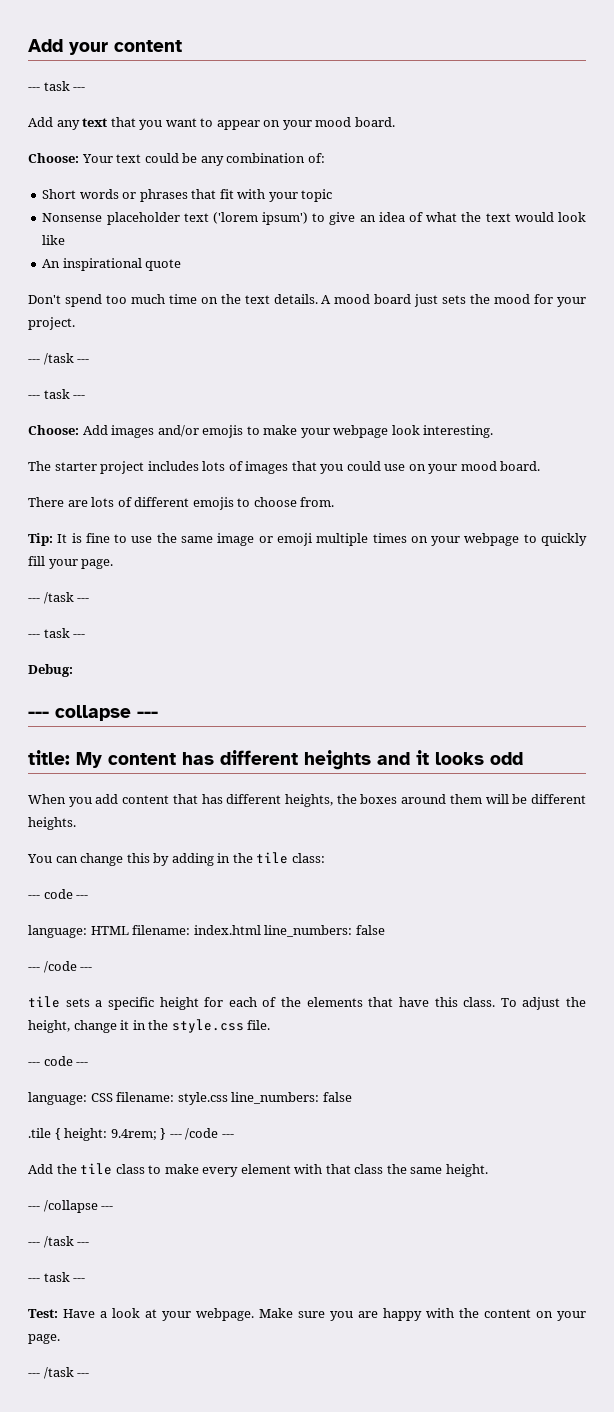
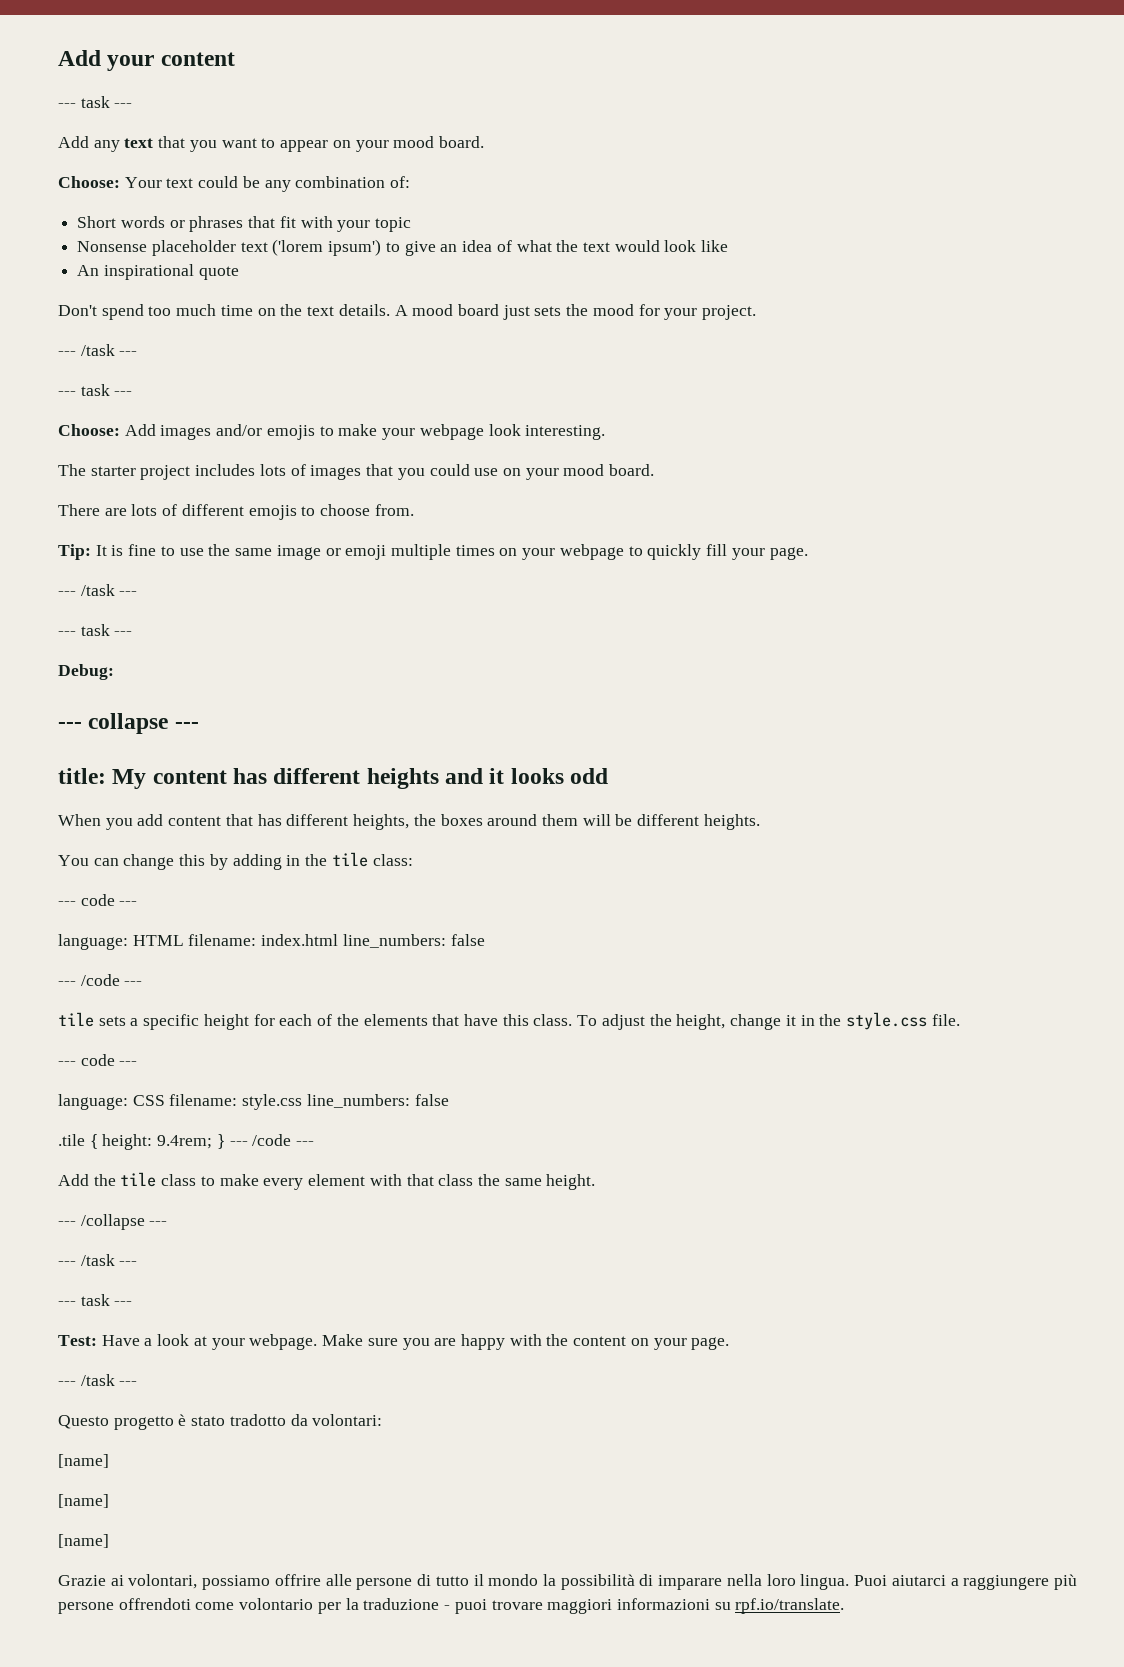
+ Questo progetto è stato tradotto da volontari:
+ [name]
+ [name]
+ [name]
+ Grazie ai volontari, possiamo offrire alle persone di tutto il mondo la possibilità di imparare nella loro lingua. Puoi aiutarci a raggiungere più persone offrendoti come volontario per la traduzione - puoi trovare maggiori informazioni su rpf.io/translate.

